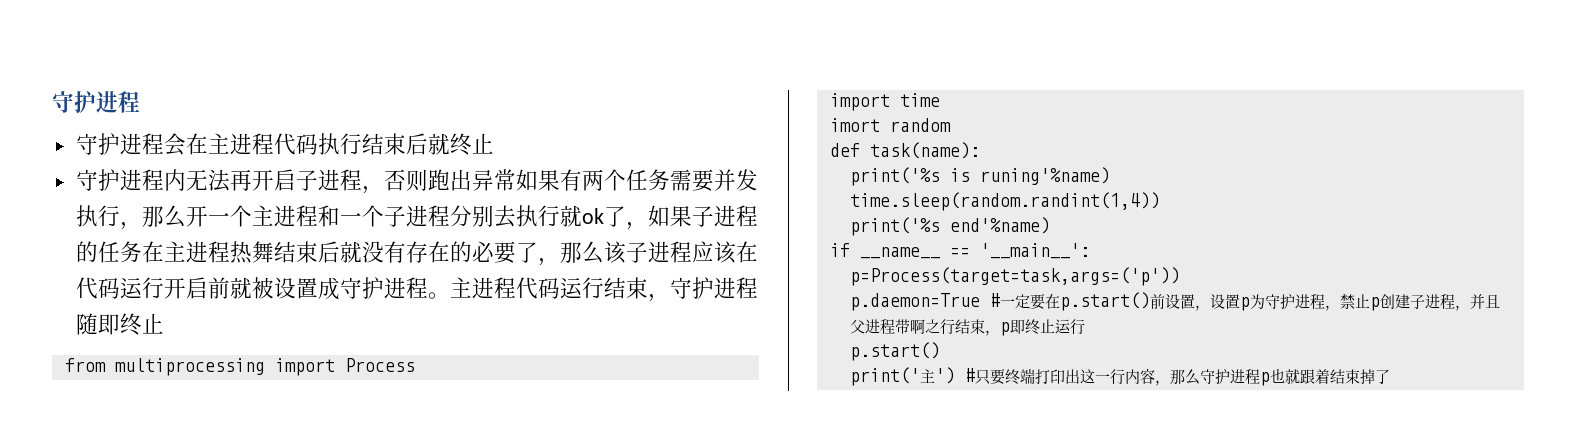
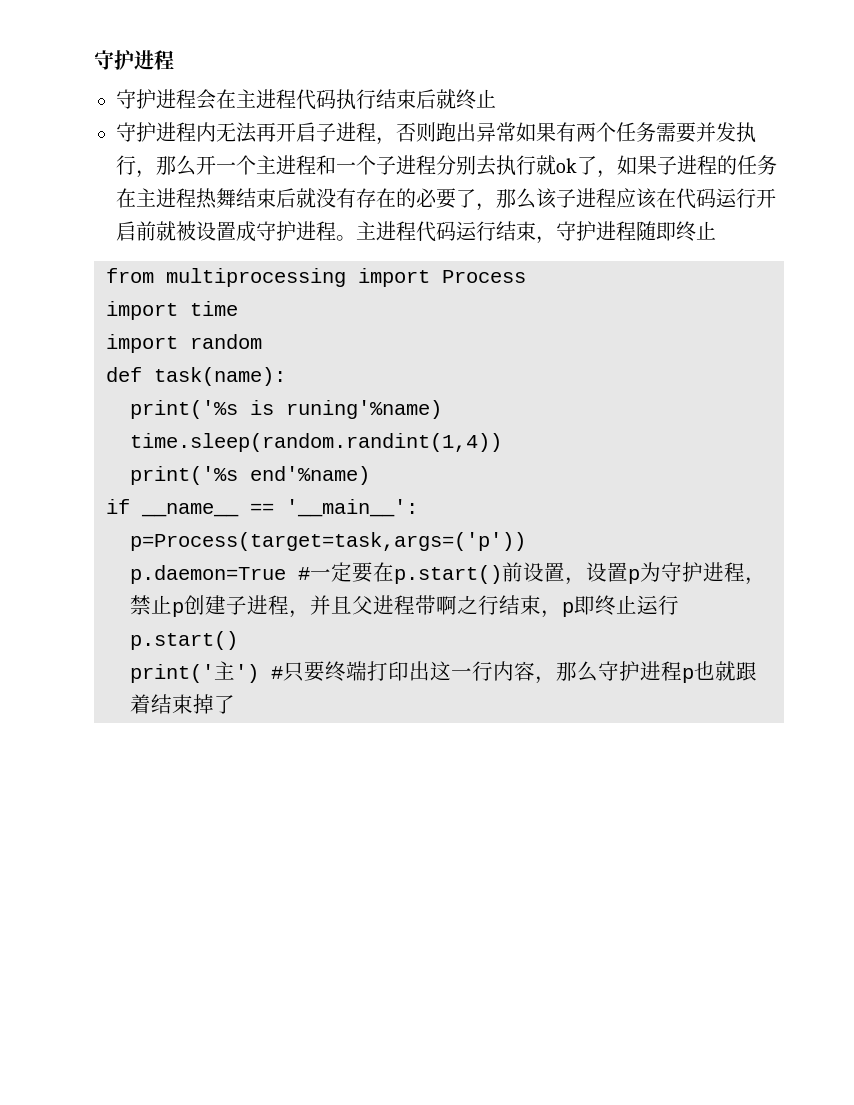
- imort random
+ import random

